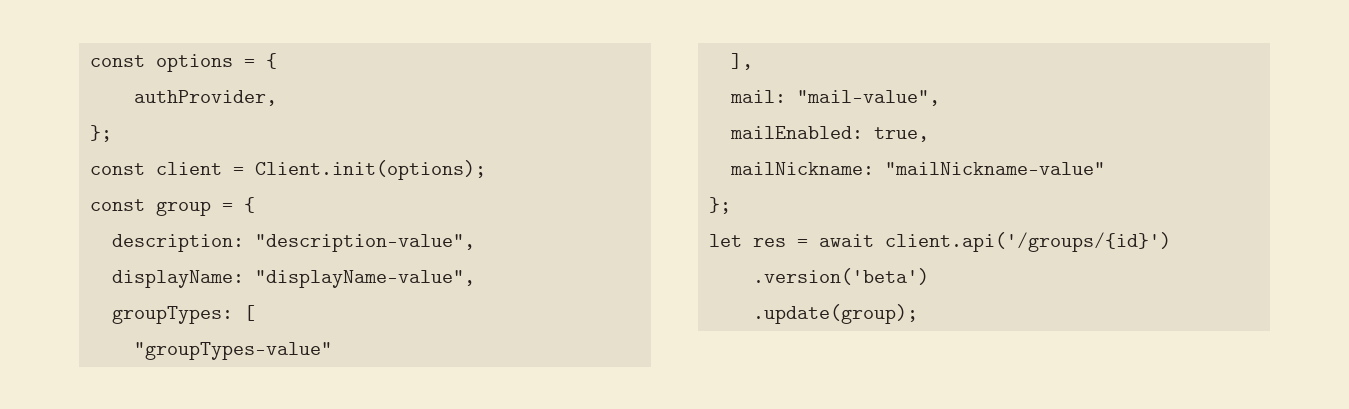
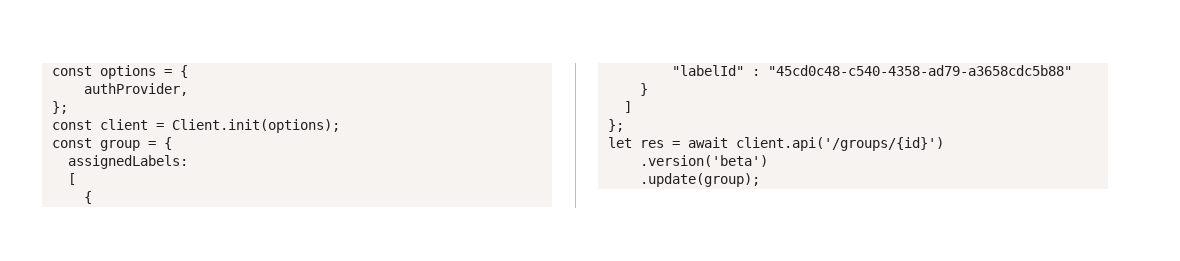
- description: "description-value",
- displayName: "displayName-value",
- groupTypes: [
- "groupTypes-value"
- ],
- mail: "mail-value",
- mailEnabled: true,
- mailNickname: "mailNickname-value"
+ assignedLabels:
+ [
+ {
+ "labelId" : "45cd0c48-c540-4358-ad79-a3658cdc5b88"
+ }
+ ]

